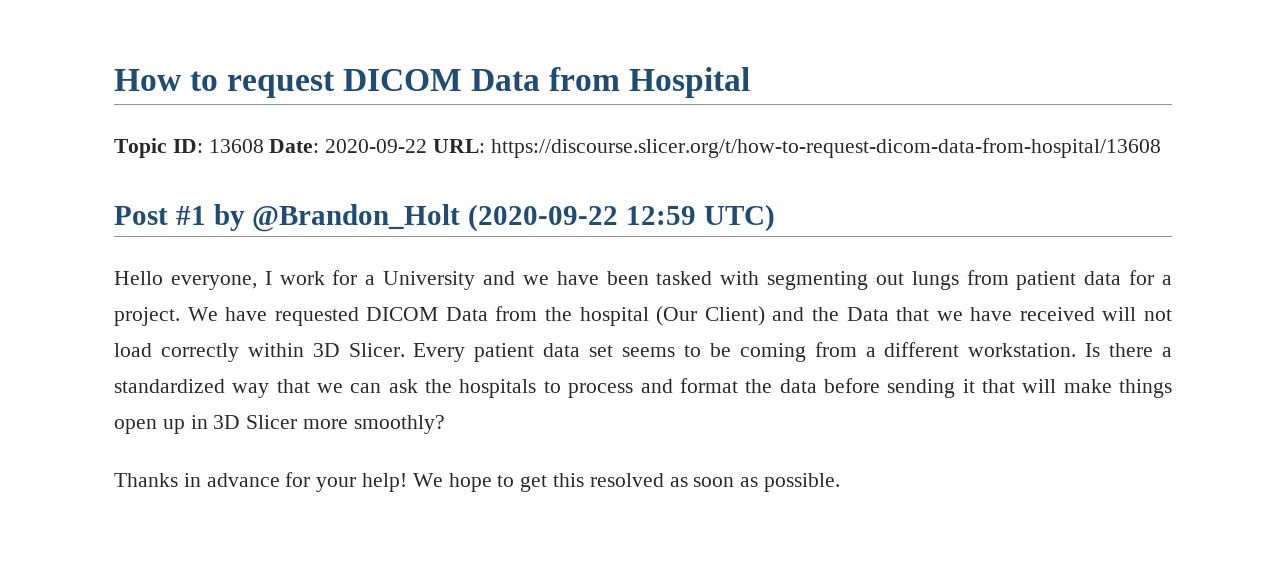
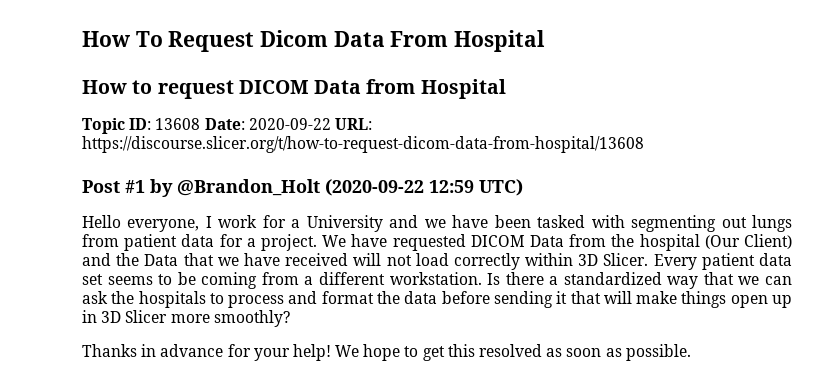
+ How To Request Dicom Data From Hospital

